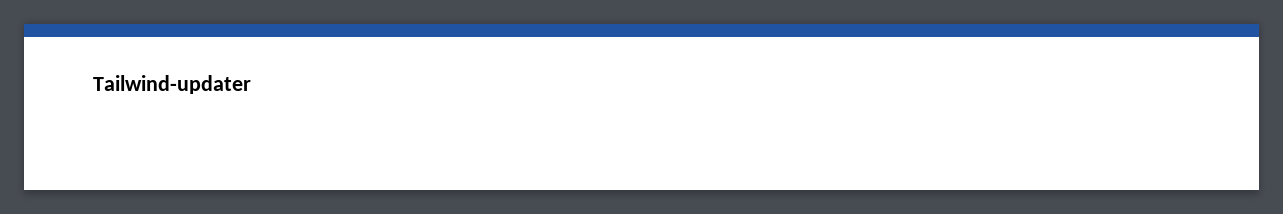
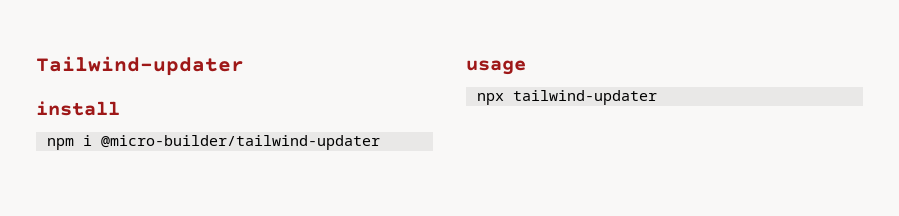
+ install
+ npm i @micro-builder/tailwind-updater
+ usage
+ npx tailwind-updater

